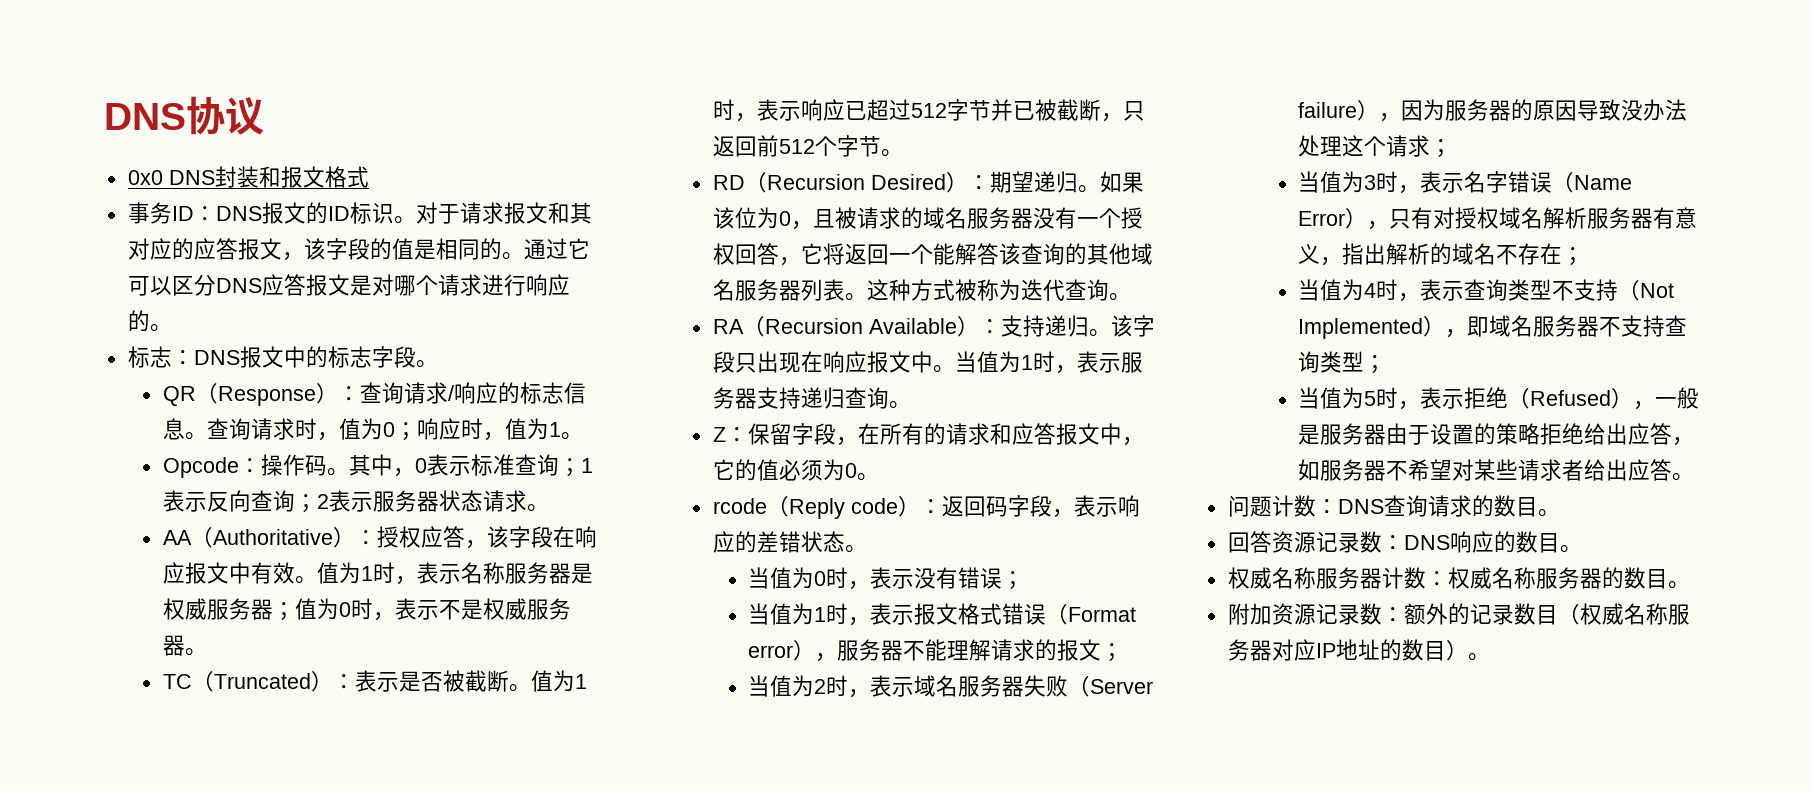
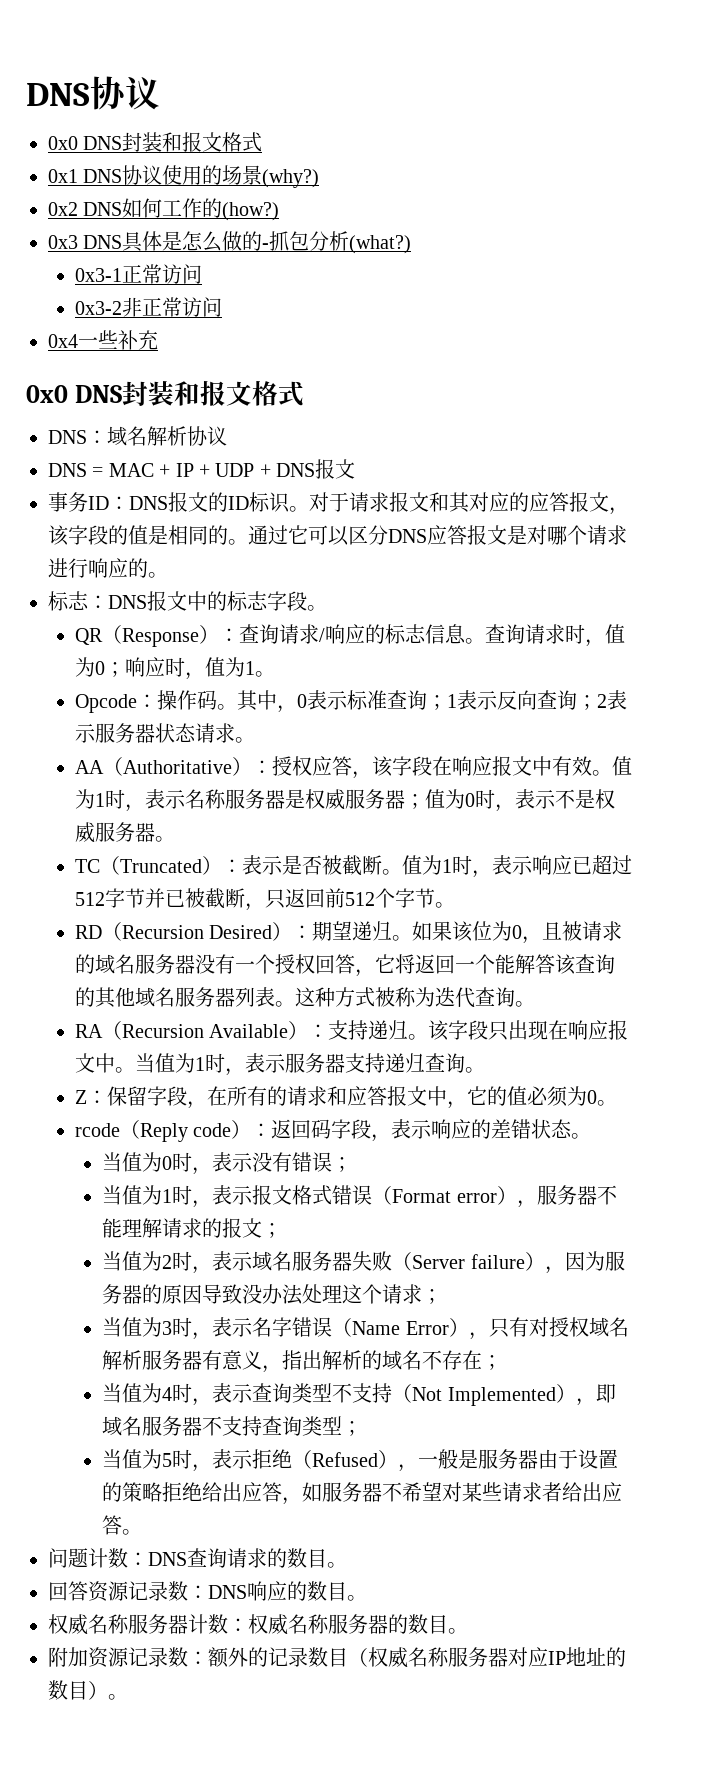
+ 0x1 DNS协议使用的场景(why?)
+ 0x2 DNS如何工作的(how?)
+ 0x3 DNS具体是怎么做的-抓包分析(what?)
+ 0x3-1正常访问
+ 0x3-2非正常访问
+ 0x4一些补充
+ 0x0 DNS封装和报文格式
+ DNS：域名解析协议
+ DNS = MAC + IP + UDP + DNS报文

